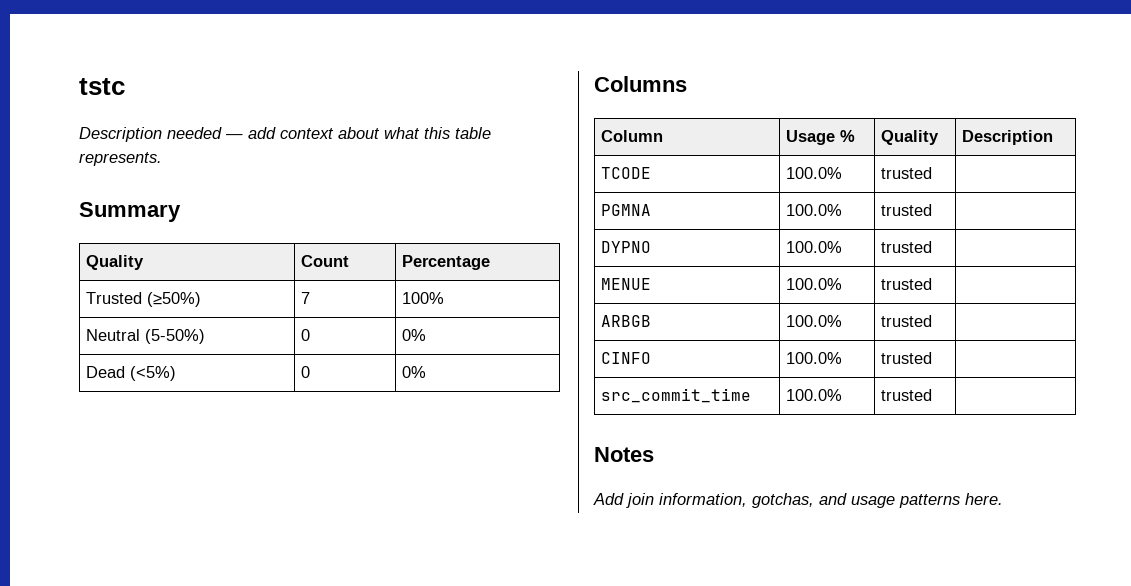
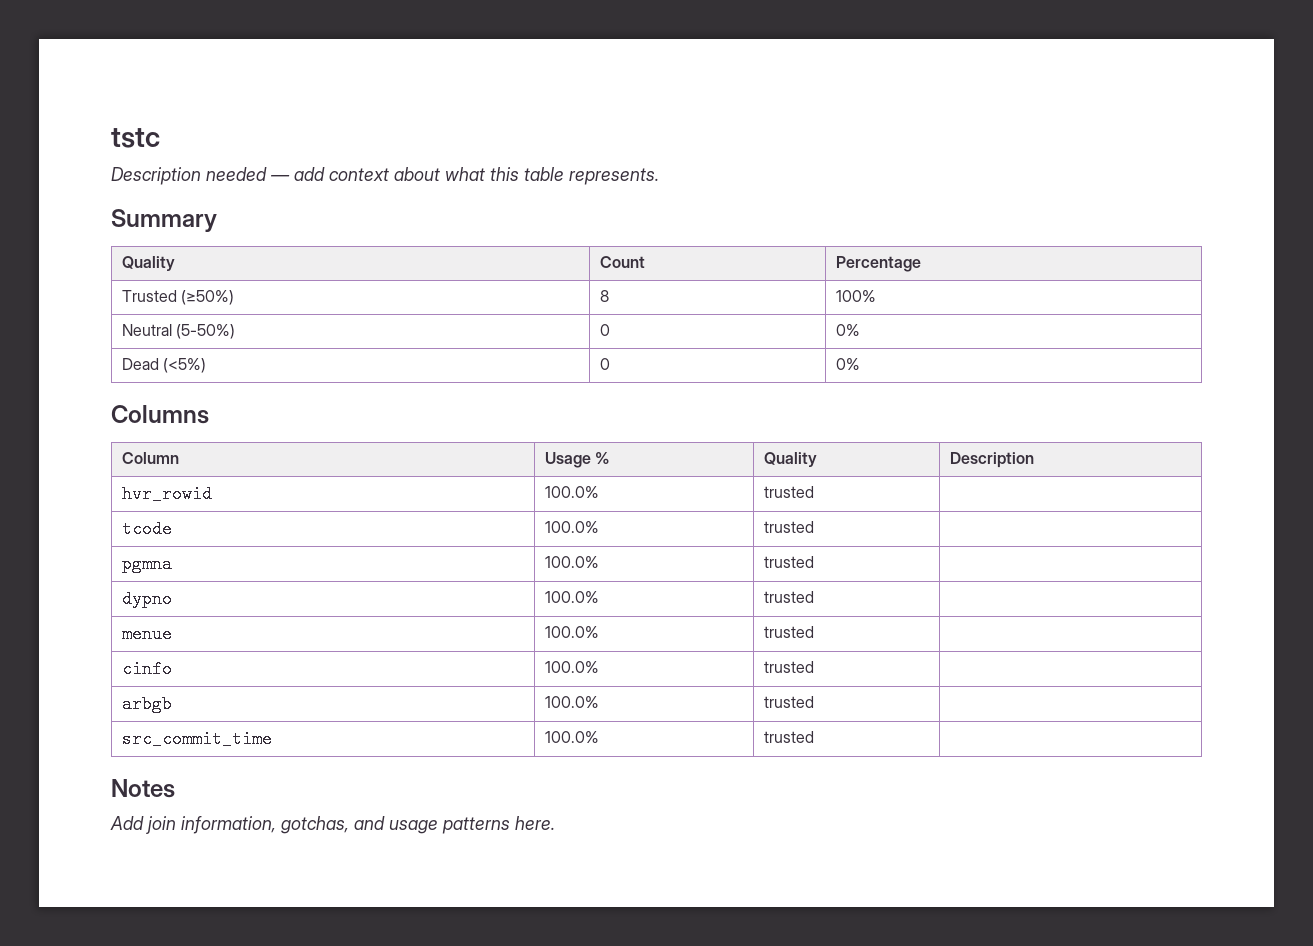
- Trusted (≥50%) | 7 | 100%
+ Trusted (≥50%) | 8 | 100%
- TCODE | 100.0% | trusted |
- PGMNA | 100.0% | trusted |
- DYPNO | 100.0% | trusted |
- MENUE | 100.0% | trusted |
- ARBGB | 100.0% | trusted |
- CINFO | 100.0% | trusted |
+ hvr_rowid | 100.0% | trusted |
+ tcode | 100.0% | trusted |
+ pgmna | 100.0% | trusted |
+ dypno | 100.0% | trusted |
+ menue | 100.0% | trusted |
+ cinfo | 100.0% | trusted |
+ arbgb | 100.0% | trusted |

